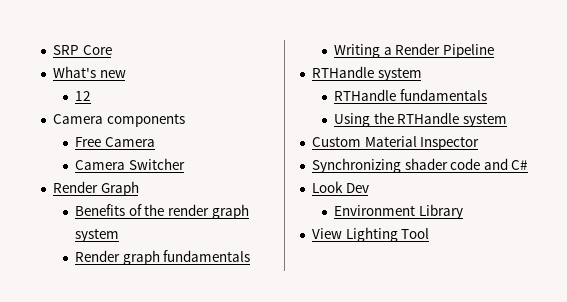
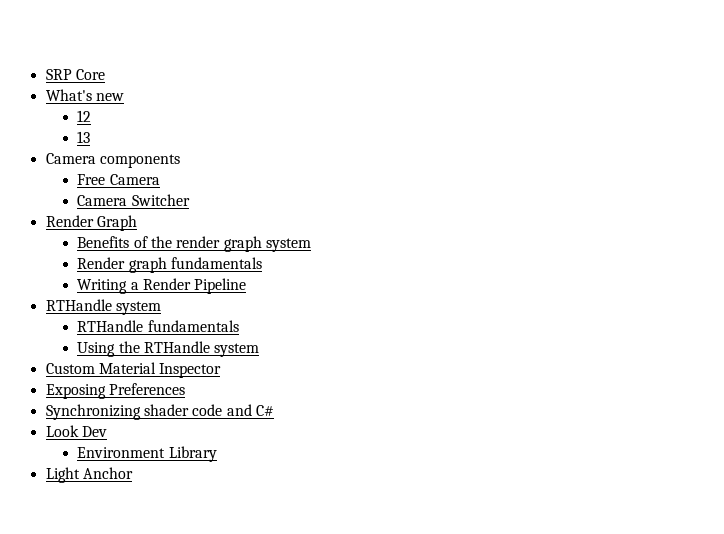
+ 13
+ Exposing Preferences
- View Lighting Tool
+ Light Anchor

